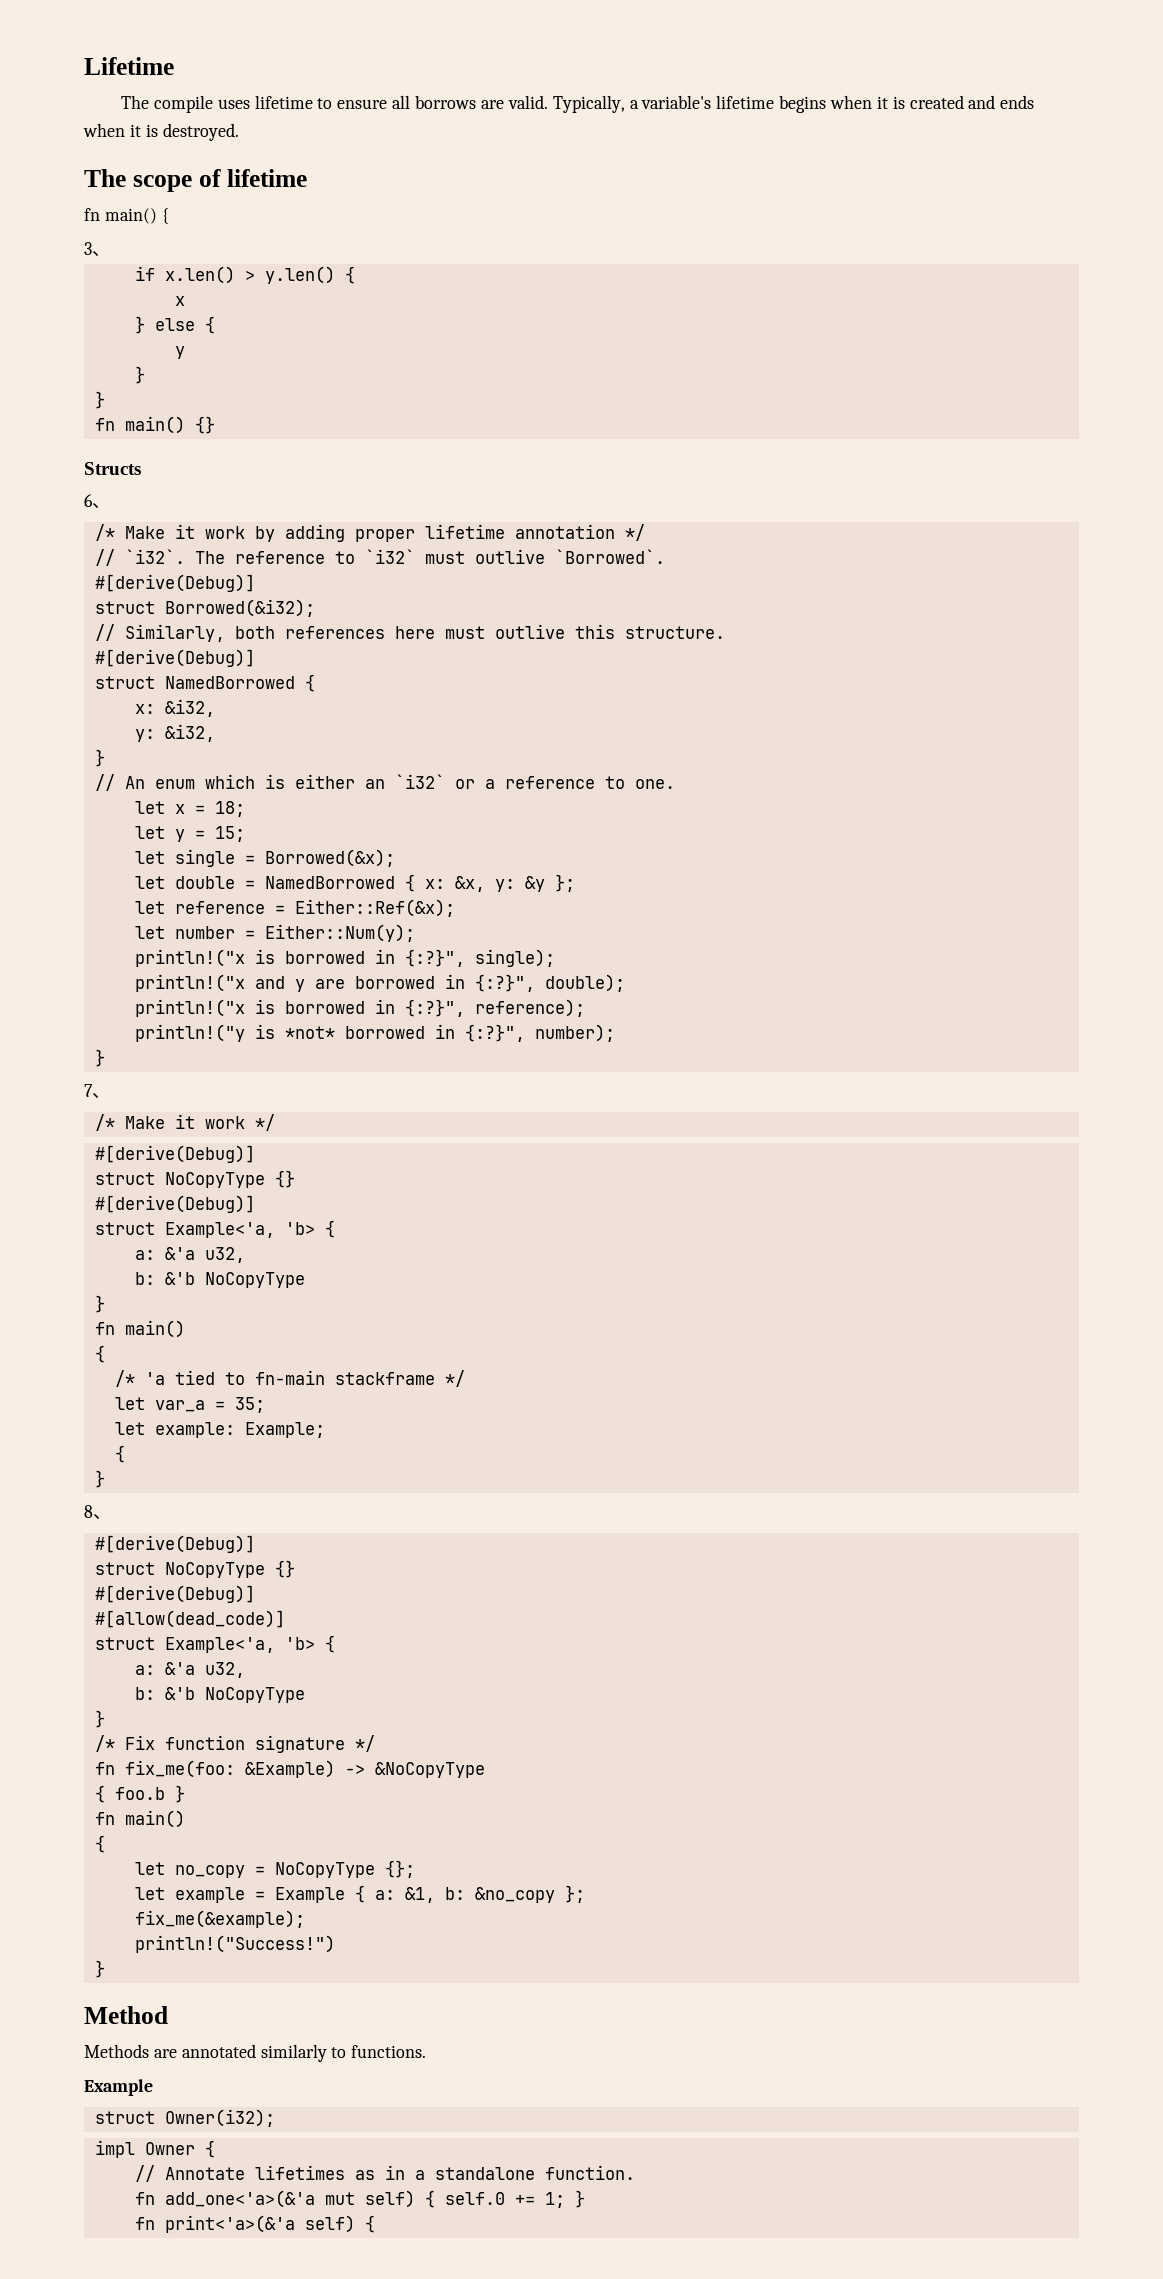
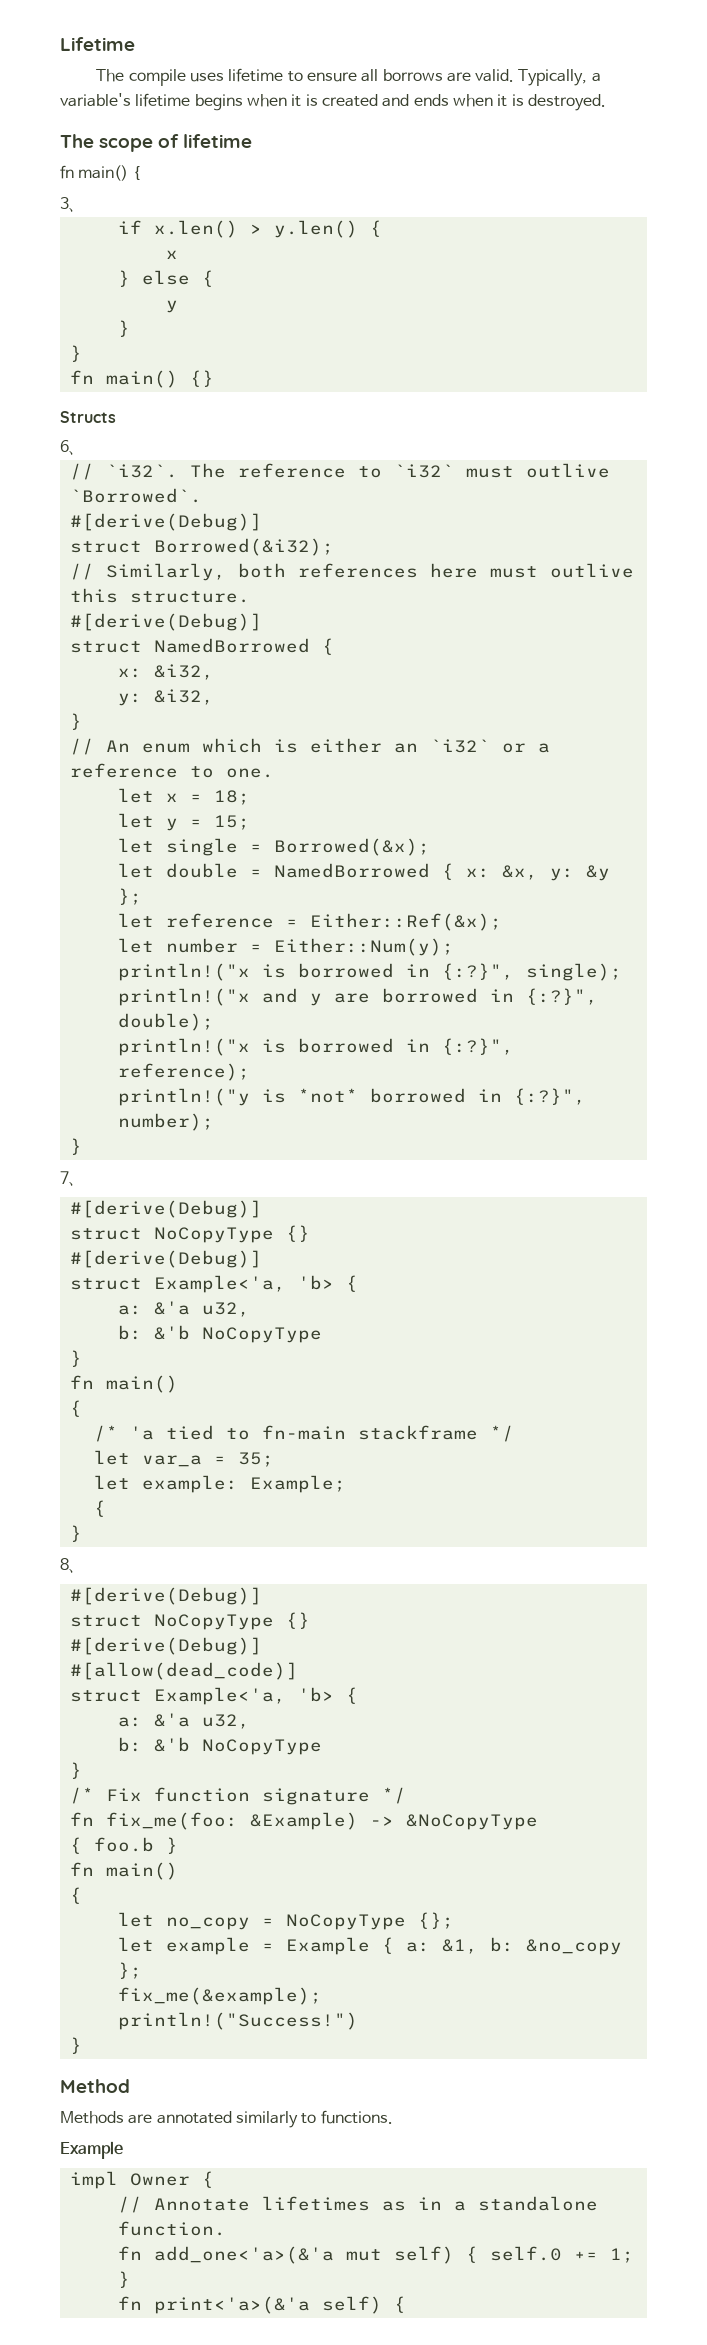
- /* Make it work by adding proper lifetime annotation */
- /* Make it work */
- struct Owner(i32);

